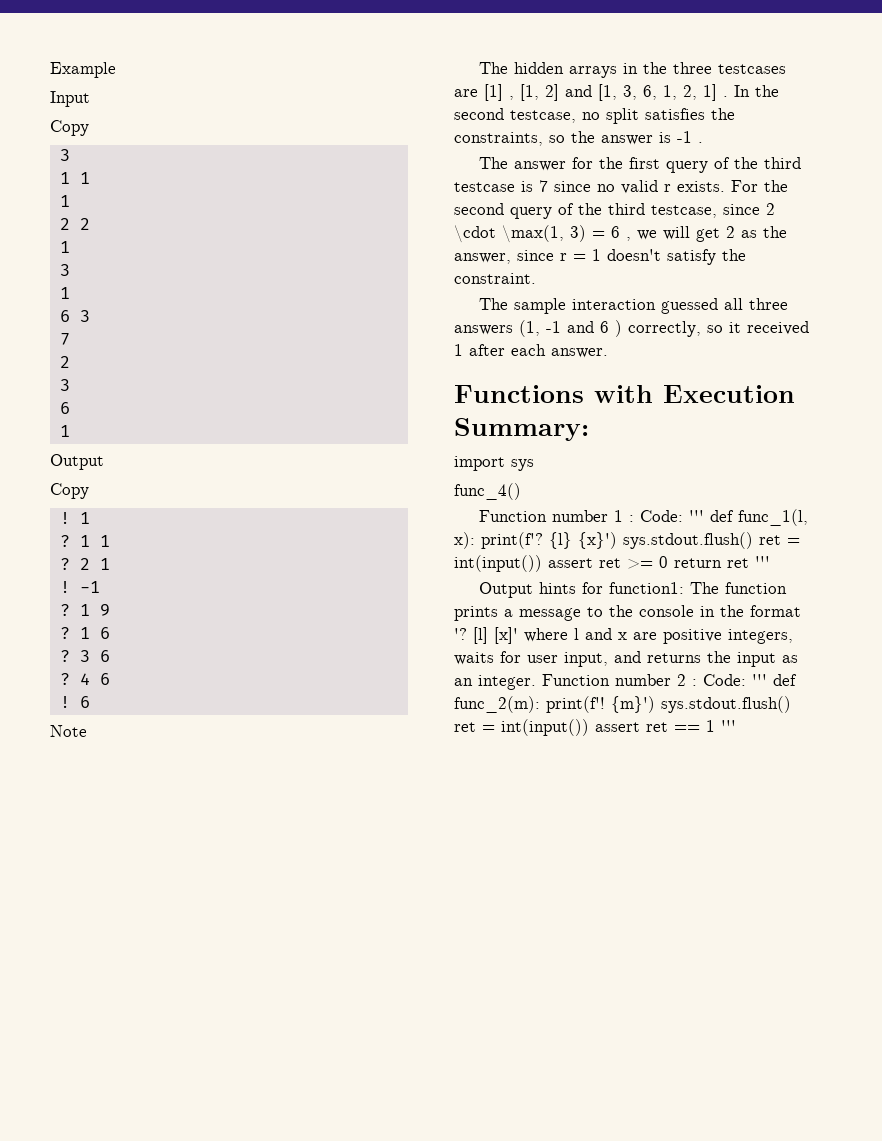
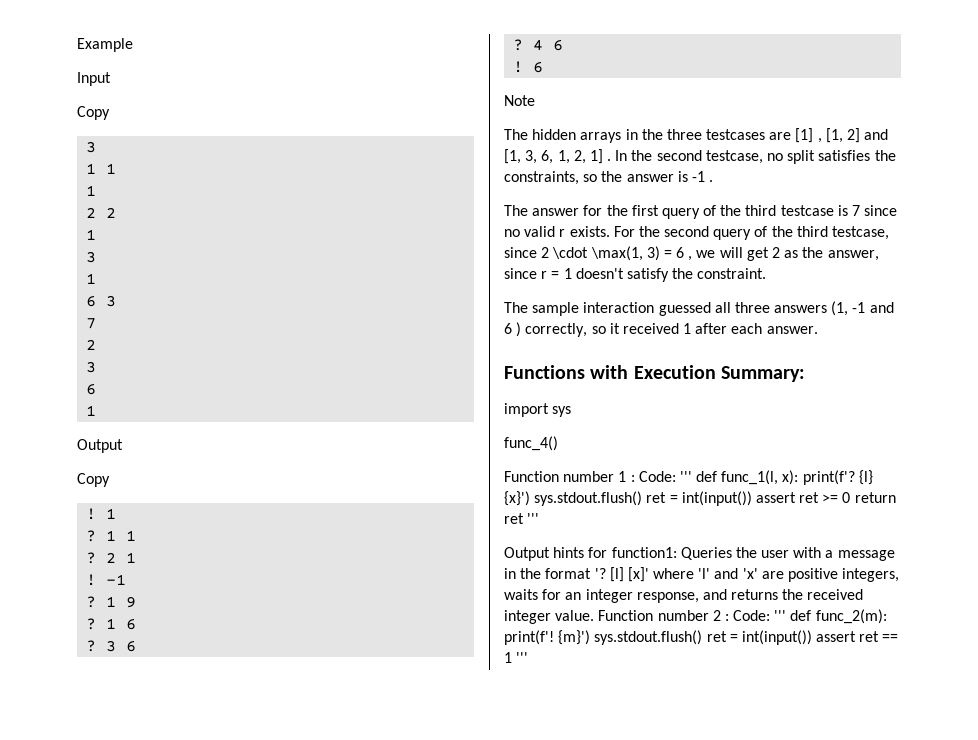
- Output hints for function1: The function prints a message to the console in the format '?
+ Output hints for function1: Queries the user with a message in the format '?
- [l] [x]' where l and x are positive integers, waits for user input, and returns the input as an integer.
+ [l] [x]' where 'l' and 'x' are positive integers, waits for an integer response, and returns the received integer value.

